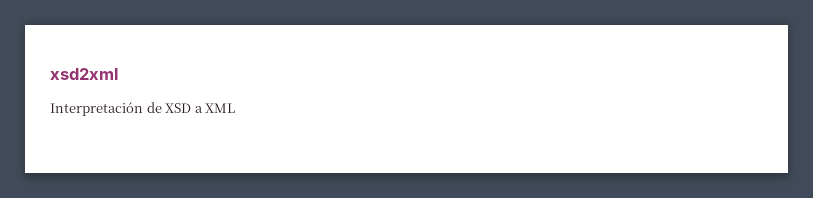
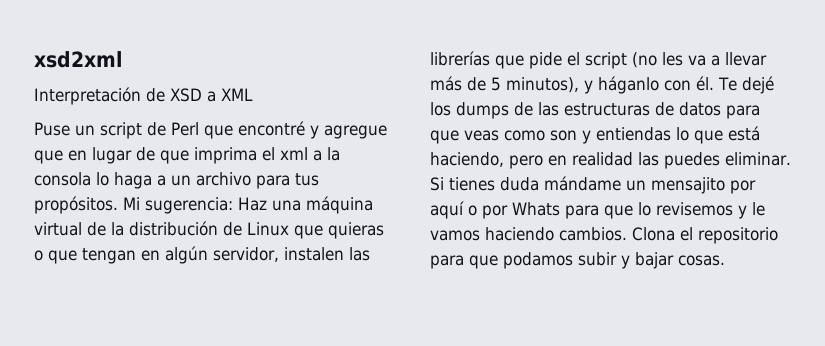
+ Puse un script de Perl que encontré y agregue que en lugar de que imprima el xml a la consola lo haga a un archivo para tus propósitos. Mi sugerencia: Haz una máquina virtual de la distribución de Linux que quieras o que tengan en algún servidor, instalen las librerías que pide el script (no les va a llevar más de 5 minutos), y háganlo con él. Te dejé los dumps de las estructuras de datos para que veas como son y entiendas lo que está haciendo, pero en realidad las puedes eliminar. Si tienes duda mándame un mensajito por aquí o por Whats para que lo revisemos y le vamos haciendo cambios. Clona el repositorio para que podamos subir y bajar cosas.

